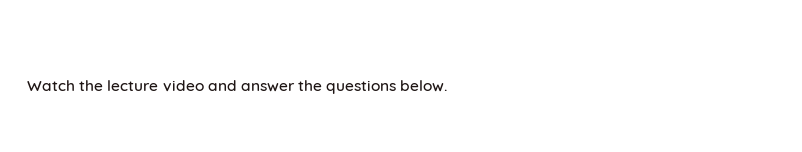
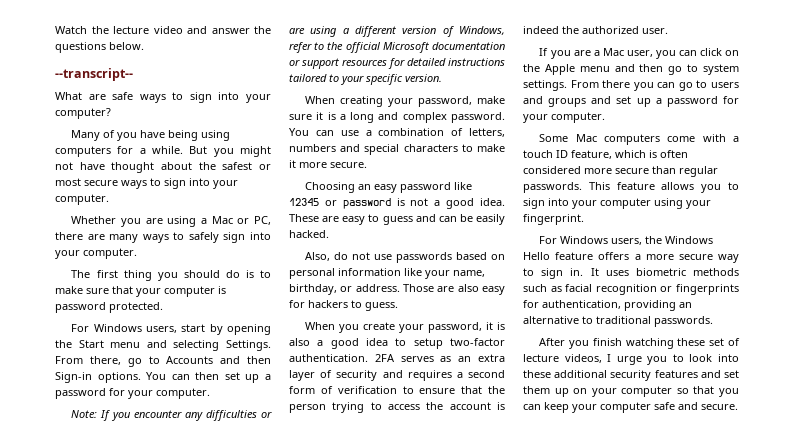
+ --transcript--
+ What are safe ways to sign into your computer?
+ Many of you have being using computers for a while. But you might not have thought about the safest or most secure ways to sign into your computer.
+ Whether you are using a Mac or PC, there are many ways to safely sign into your computer.
+ The first thing you should do is to make sure that your computer is password protected.
+ For Windows users, start by opening the Start menu and selecting Settings. From there, go to Accounts and then Sign-in options. You can then set up a password for your computer.
+ Note: If you encounter any difficulties or are using a different version of Windows, refer to the official Microsoft documentation or support resources for detailed instructions tailored to your specific version.
+ When creating your password, make sure it is a long and complex password. You can use a combination of letters, numbers and special characters to make it more secure.
+ Choosing an easy password like 12345 or password is not a good idea. These are easy to guess and can be easily hacked.
+ Also, do not use passwords based on personal information like your name, birthday, or address. Those are also easy for hackers to guess.
+ When you create your password, it is also a good idea to setup two-factor authentication. 2FA serves as an extra layer of security and requires a second form of verification to ensure that the person trying to access the account is indeed the authorized user.
+ If you are a Mac user, you can click on the Apple menu and then go to system settings. From there you can go to users and groups and set up a password for your computer.
+ Some Mac computers come with a touch ID feature, which is often considered more secure than regular passwords. This feature allows you to sign into your computer using your fingerprint.
+ For Windows users, the Windows Hello feature offers a more secure way to sign in. It uses biometric methods such as facial recognition or fingerprints for authentication, providing an alternative to traditional passwords.
+ After you finish watching these set of lecture videos, I urge you to look into these additional security features and set them up on your computer so that you can keep your computer safe and secure.

